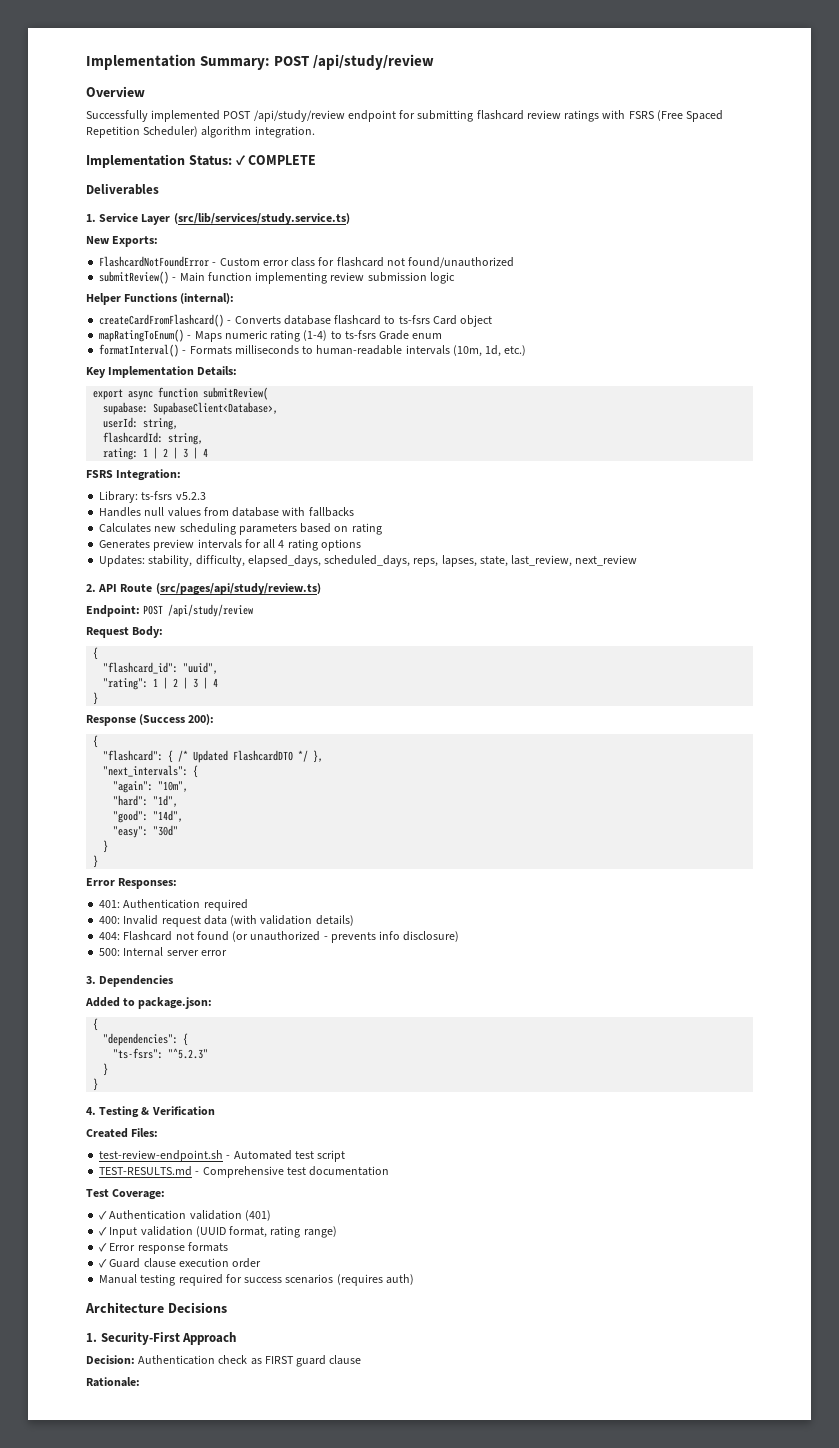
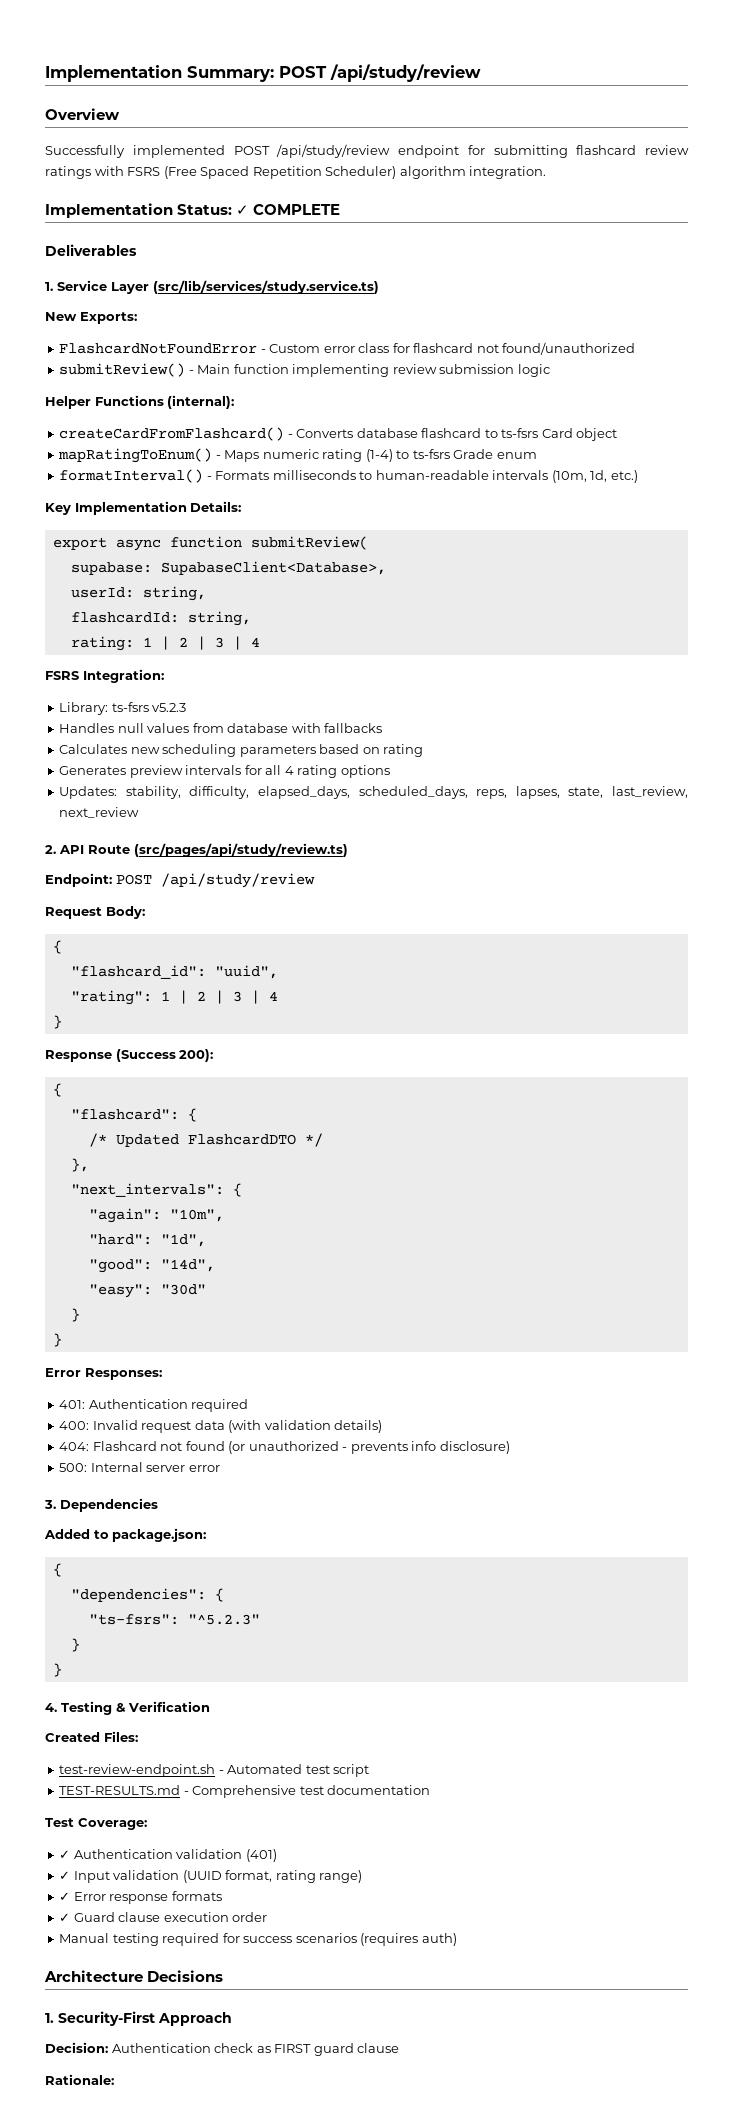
- "flashcard": { /* Updated FlashcardDTO */ },
+ "flashcard": {
+ /* Updated FlashcardDTO */
+ },

